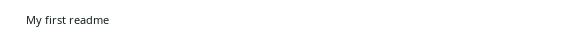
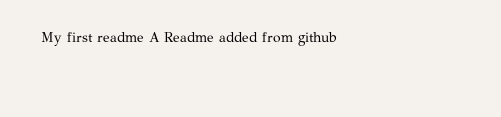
- My first readme
+ My first readme A Readme added from github

